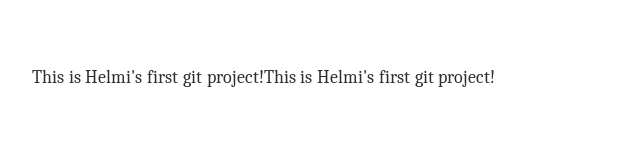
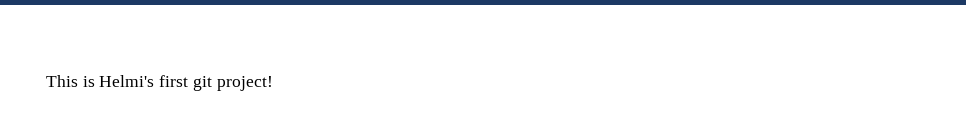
- This is Helmi's first git project!This is Helmi's first git project!
+ This is Helmi's first git project!

